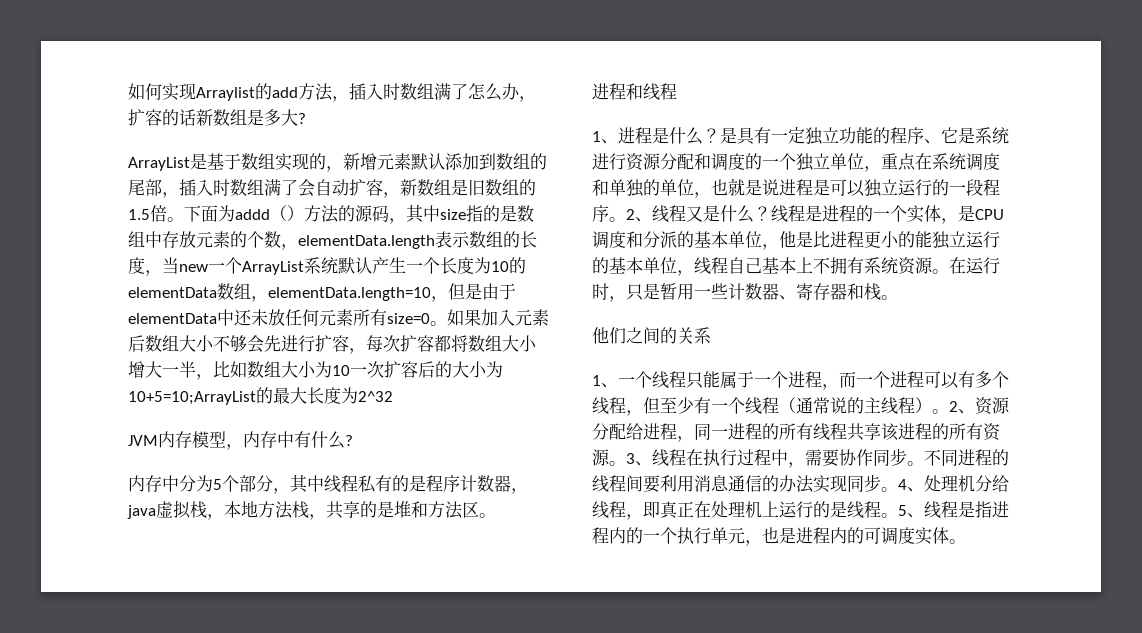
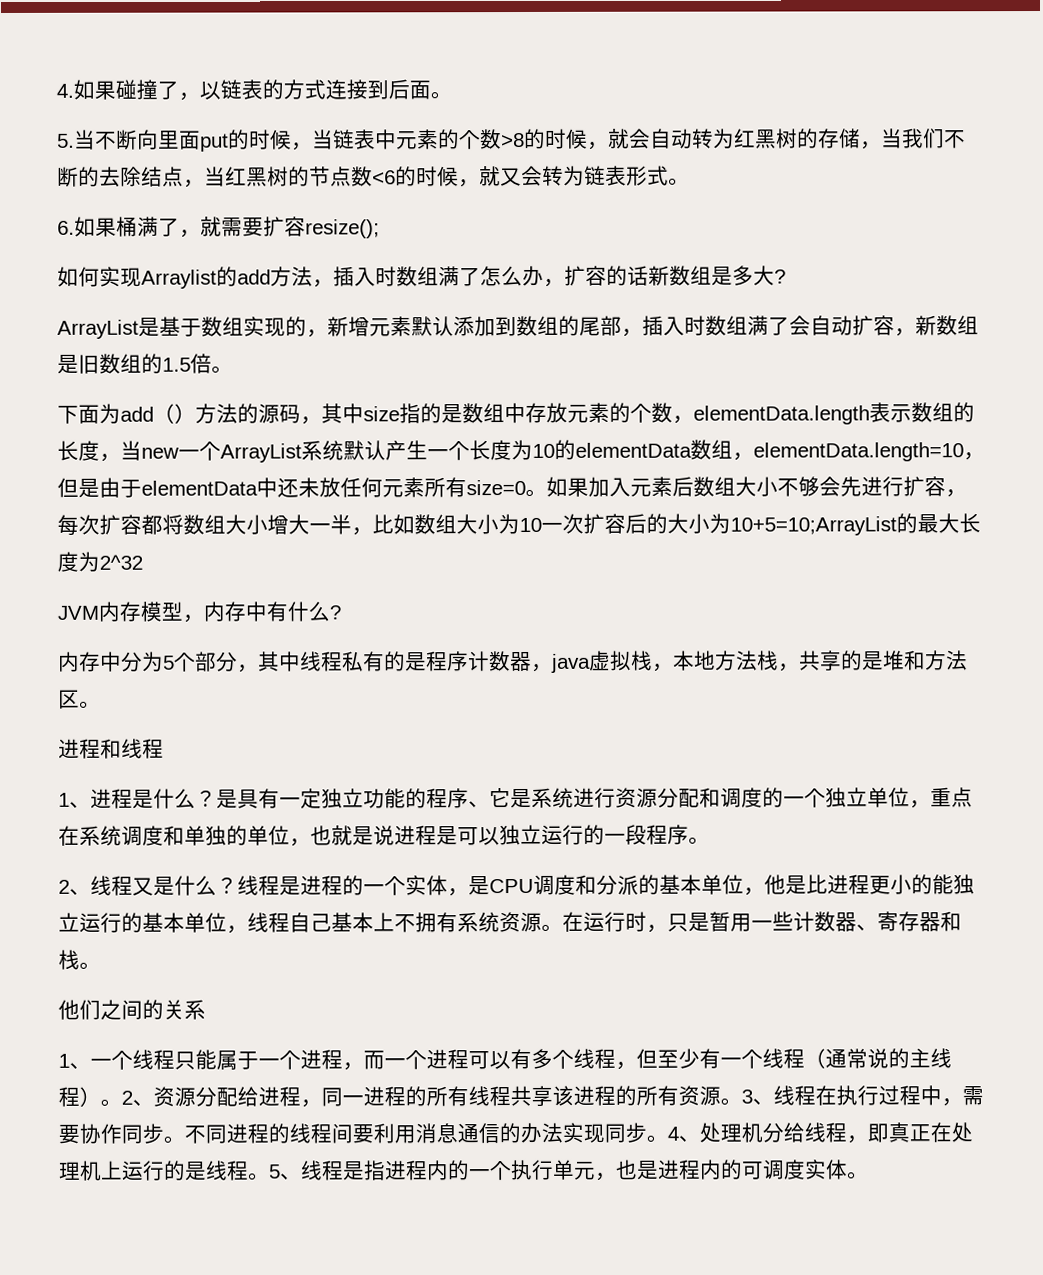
+ 4.如果碰撞了，以链表的方式连接到后面。
+ 5.当不断向里面put的时候，当链表中元素的个数>8的时候，就会自动转为红黑树的存储，当我们不断的去除结点，当红黑树的节点数<6的时候，就又会转为链表形式。
+ 6.如果桶满了，就需要扩容resize();
- ArrayList是基于数组实现的，新增元素默认添加到数组的尾部，插入时数组满了会自动扩容，新数组是旧数组的1.5倍。下面为addd（）方法的源码，其中size指的是数组中存放元素的个数，elementData.length表示数组的长度，当new一个ArrayList系统默认产生一个长度为10的elementData数组，elementData.length=10，但是由于elementData中还未放任何元素所有size=0。
+ ArrayList是基于数组实现的，新增元素默认添加到数组的尾部，插入时数组满了会自动扩容，新数组是旧数组的1.5倍。
+ 下面为add（）方法的源码，其中size指的是数组中存放元素的个数，elementData.length表示数组的长度，当new一个ArrayList系统默认产生一个长度为10的elementData数组，elementData.length=10，但是由于elementData中还未放任何元素所有size=0。
- 是具有一定独立功能的程序、它是系统进行资源分配和调度的一个独立单位，重点在系统调度和单独的单位，也就是说进程是可以独立运行的一段程序。2、线程又是什么？
+ 是具有一定独立功能的程序、它是系统进行资源分配和调度的一个独立单位，重点在系统调度和单独的单位，也就是说进程是可以独立运行的一段程序。
+ 2、线程又是什么？

